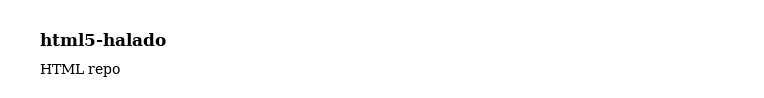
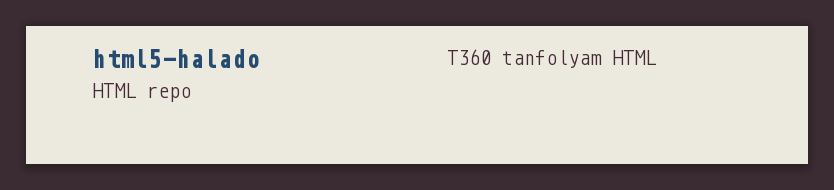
+ T360 tanfolyam HTML

